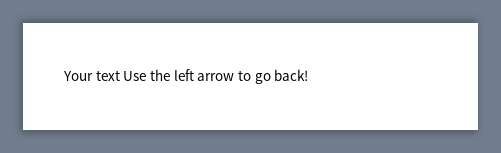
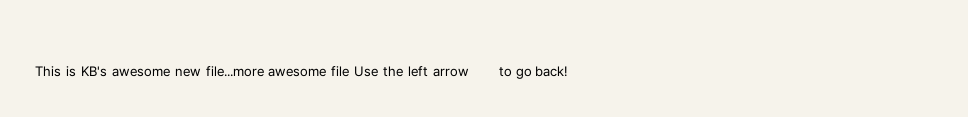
- Your text Use the left arrow to go back!
+ This is KB's awesome new file...more awesome file Use the left arrow to go back!

